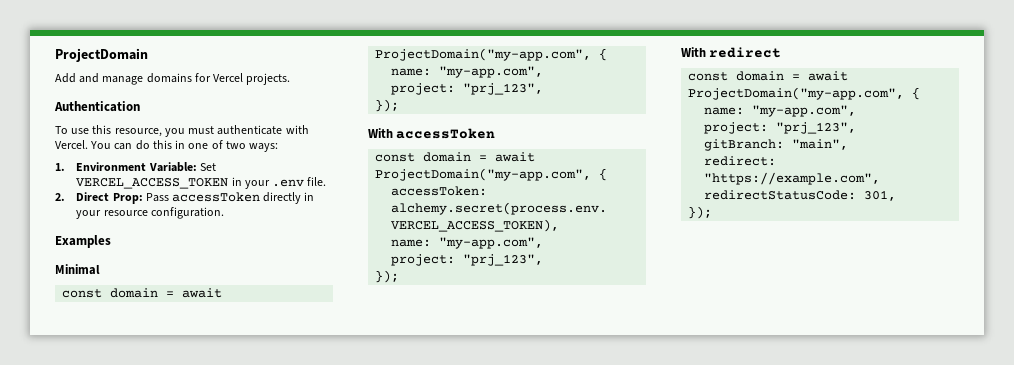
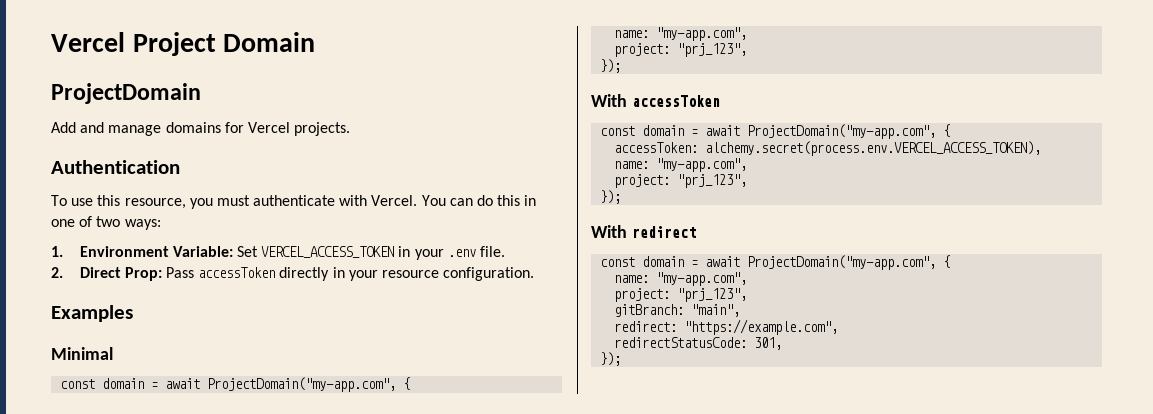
+ Vercel Project Domain

